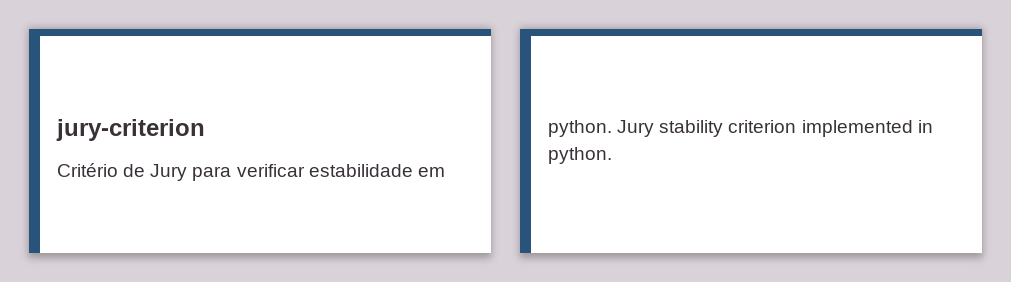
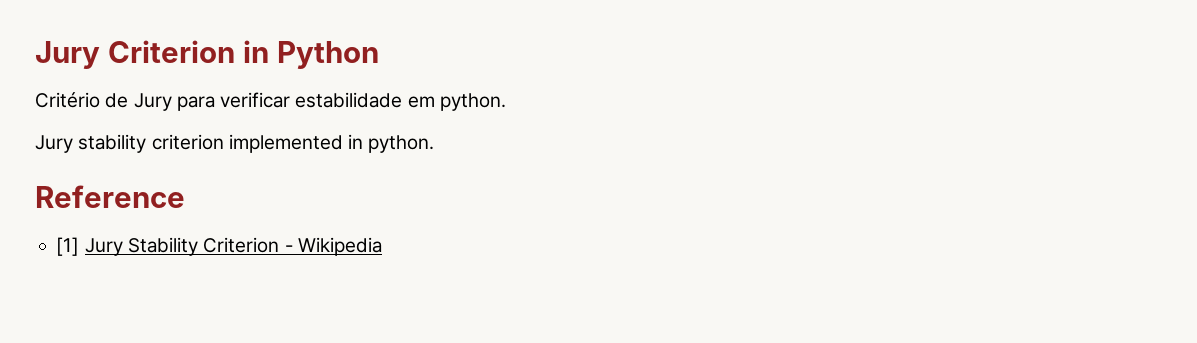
- jury-criterion
+ Jury Criterion in Python
- Critério de Jury para verificar estabilidade em python. Jury stability criterion implemented in python.
+ Critério de Jury para verificar estabilidade em python.
+ Jury stability criterion implemented in python.
+ Reference
+ [1] Jury Stability Criterion - Wikipedia

